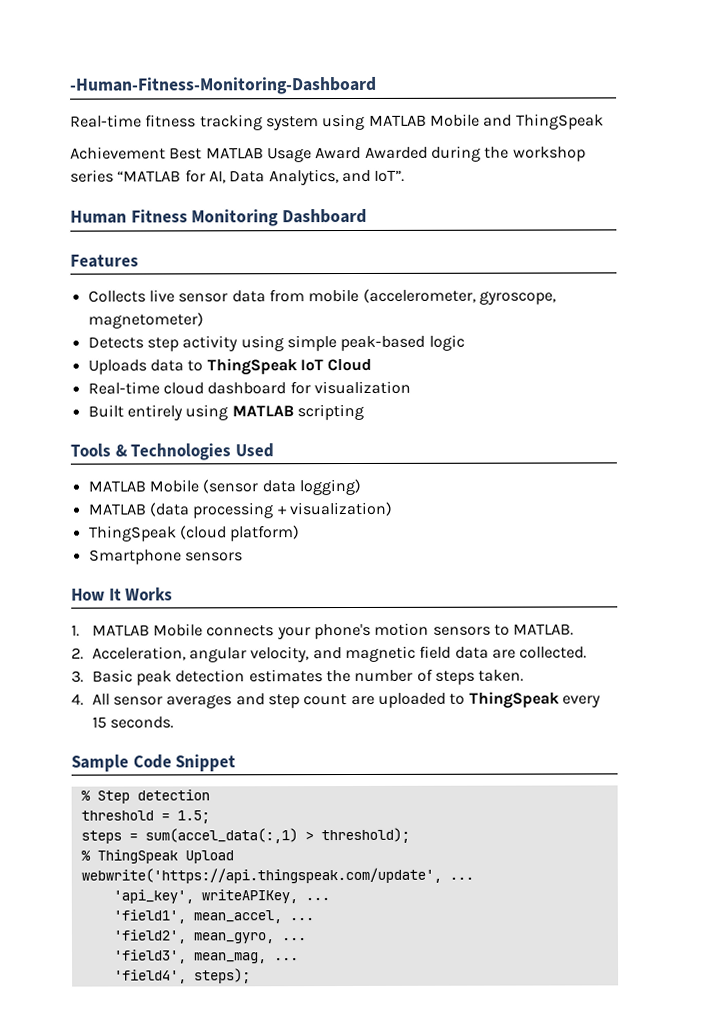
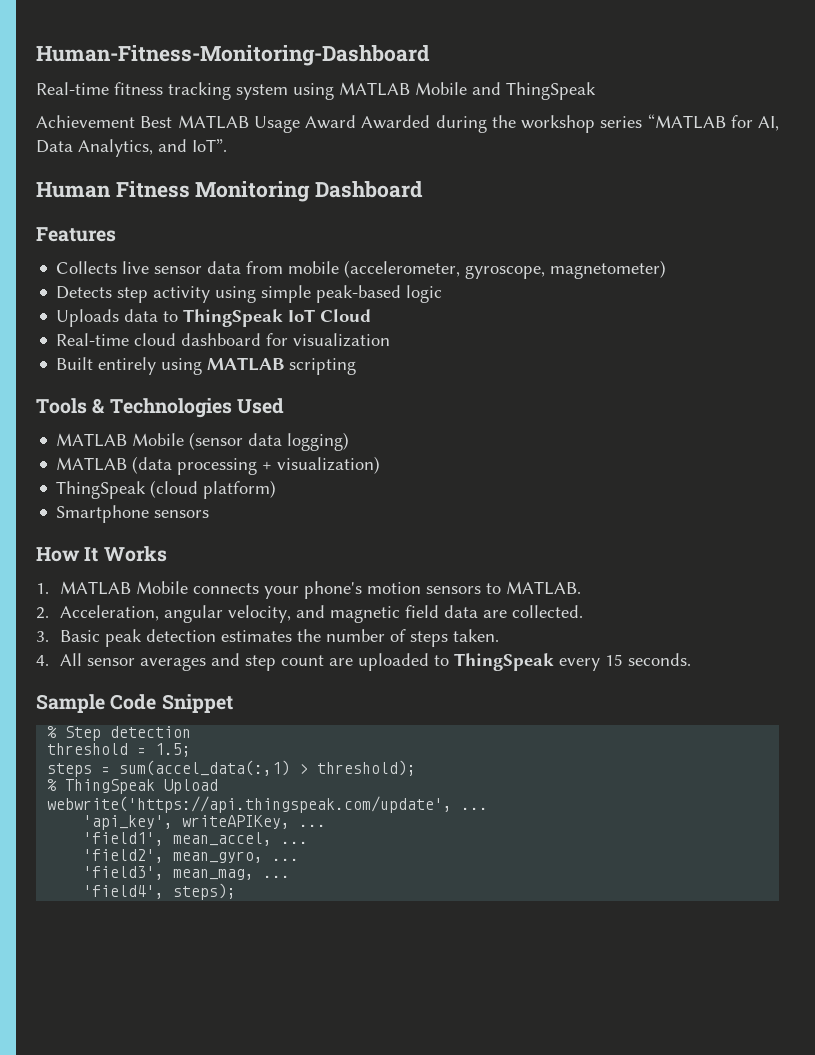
- -Human-Fitness-Monitoring-Dashboard
+ Human-Fitness-Monitoring-Dashboard

